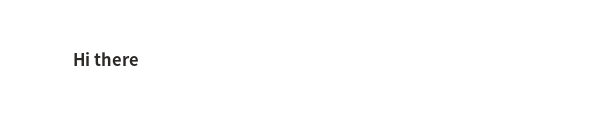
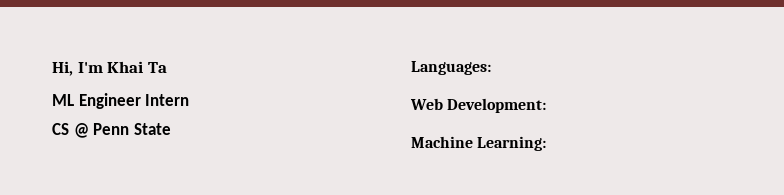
- Hi there
+ Hi, I'm Khai Ta
+ ML Engineer Intern
+ CS @ Penn State
+ Languages:
+ Web Development:
+ Machine Learning:

